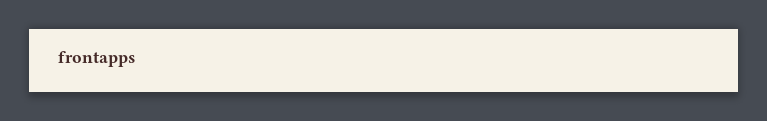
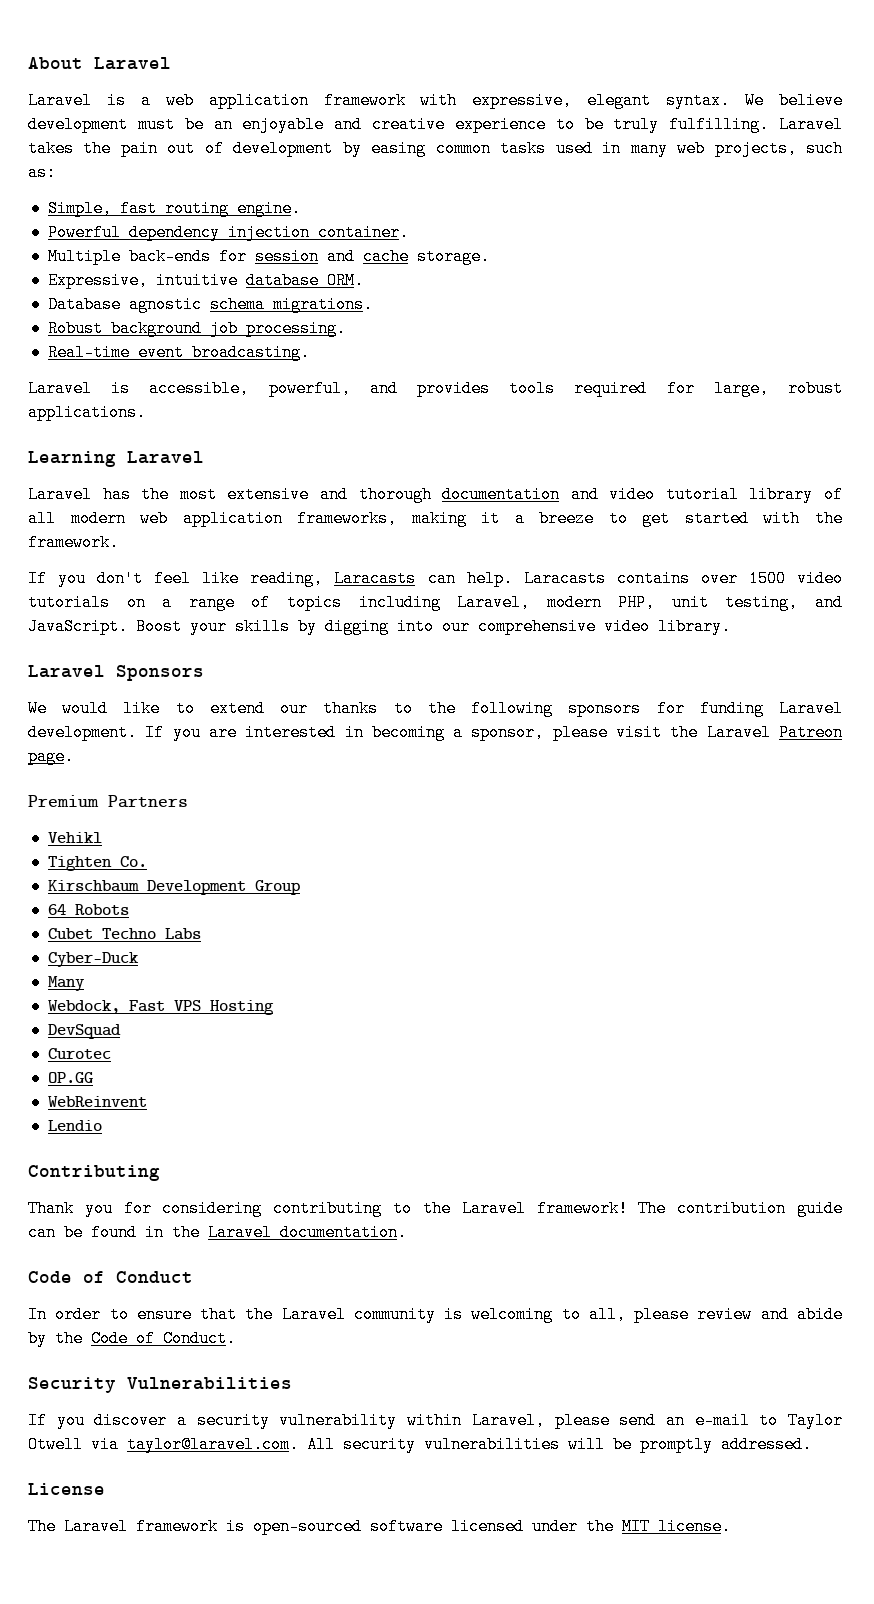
- frontapps
+ About Laravel
+ Laravel is a web application framework with expressive, elegant syntax. We believe development must be an enjoyable and creative experience to be truly fulfilling. Laravel takes the pain out of development by easing common tasks used in many web projects, such as:
+ Simple, fast routing engine.
+ Powerful dependency injection container.
+ Multiple back-ends for session and cache storage.
+ Expressive, intuitive database ORM.
+ Database agnostic schema migrations.
+ Robust background job processing.
+ Real-time event broadcasting.
+ Laravel is accessible, powerful, and provides tools required for large, robust applications.
+ Learning Laravel
+ Laravel has the most extensive and thorough documentation and video tutorial library of all modern web application frameworks, making it a breeze to get started with the framework.
+ If you don't feel like reading, Laracasts can help. Laracasts contains over 1500 video tutorials on a range of topics including Laravel, modern PHP, unit testing, and JavaScript. Boost your skills by digging into our comprehensive video library.
+ Laravel Sponsors
+ We would like to extend our thanks to the following sponsors for funding Laravel development. If you are interested in becoming a sponsor, please visit the Laravel Patreon page.
+ Premium Partners
+ Vehikl
+ Tighten Co.
+ Kirschbaum Development Group
+ 64 Robots
+ Cubet Techno Labs
+ Cyber-Duck
+ Many
+ Webdock, Fast VPS Hosting
+ DevSquad
+ Curotec
+ OP.GG
+ WebReinvent
+ Lendio
+ Contributing
+ Thank you for considering contributing to the Laravel framework! The contribution guide can be found in the Laravel documentation.
+ Code of Conduct
+ In order to ensure that the Laravel community is welcoming to all, please review and abide by the Code of Conduct.
+ Security Vulnerabilities
+ If you discover a security vulnerability within Laravel, please send an e-mail to Taylor Otwell via taylor@laravel.com. All security vulnerabilities will be promptly addressed.
+ License
+ The Laravel framework is open-sourced software licensed under the MIT license.

